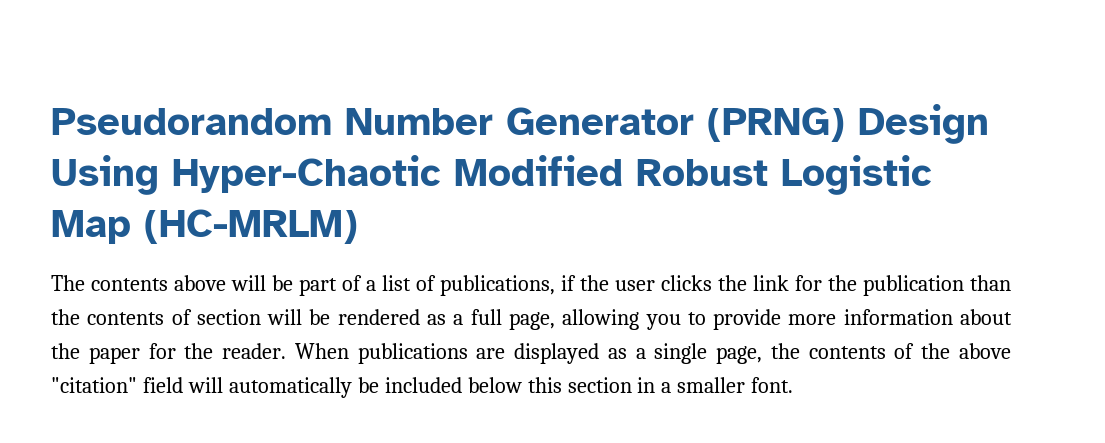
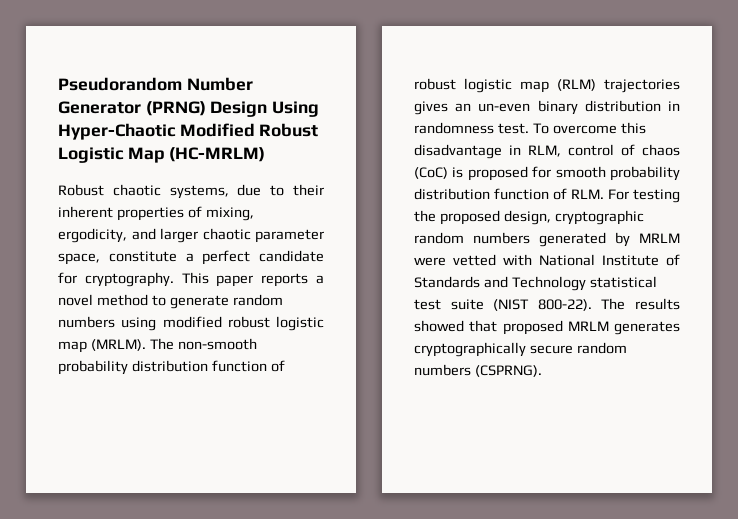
- The contents above will be part of a list of publications, if the user clicks the link for the publication than the contents of section will be rendered as a full page, allowing you to provide more information about the paper for the reader. When publications are displayed as a single page, the contents of the above "citation" field will automatically be included below this section in a smaller font.
+ Robust chaotic systems, due to their inherent properties of mixing, ergodicity, and larger chaotic parameter space, constitute a perfect candidate for cryptography. This paper reports a novel method to generate random numbers using modified robust logistic map (MRLM). The non-smooth probability distribution function of robust logistic map (RLM) trajectories gives an un-even binary distribution in randomness test. To overcome this disadvantage in RLM, control of chaos (CoC) is proposed for smooth probability distribution function of RLM. For testing the proposed design, cryptographic random numbers generated by MRLM were vetted with National Institute of Standards and Technology statistical test suite (NIST 800-22). The results showed that proposed MRLM generates cryptographically secure random numbers (CSPRNG).

